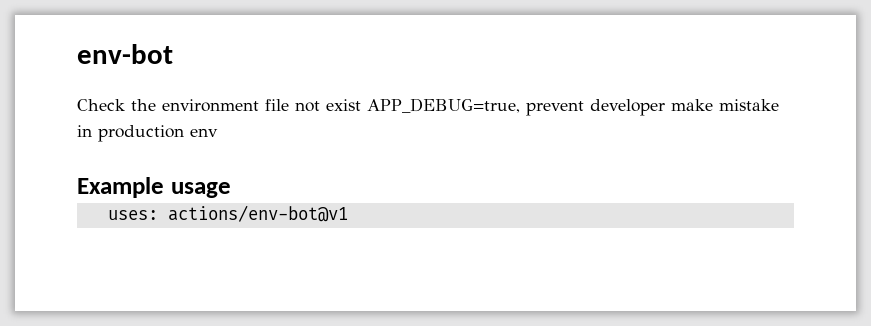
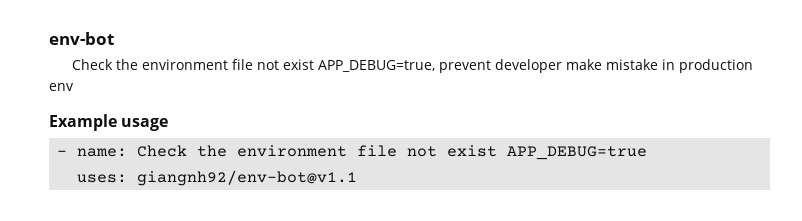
+ - name: Check the environment file not exist APP_DEBUG=true
- uses: actions/env-bot@v1
+ uses: giangnh92/env-bot@v1.1

